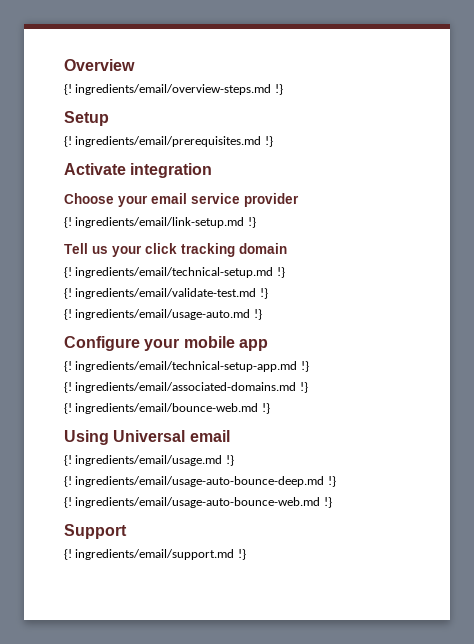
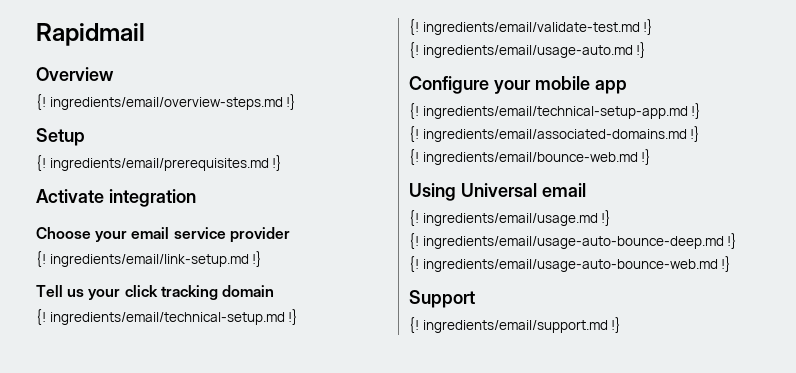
+ Rapidmail

